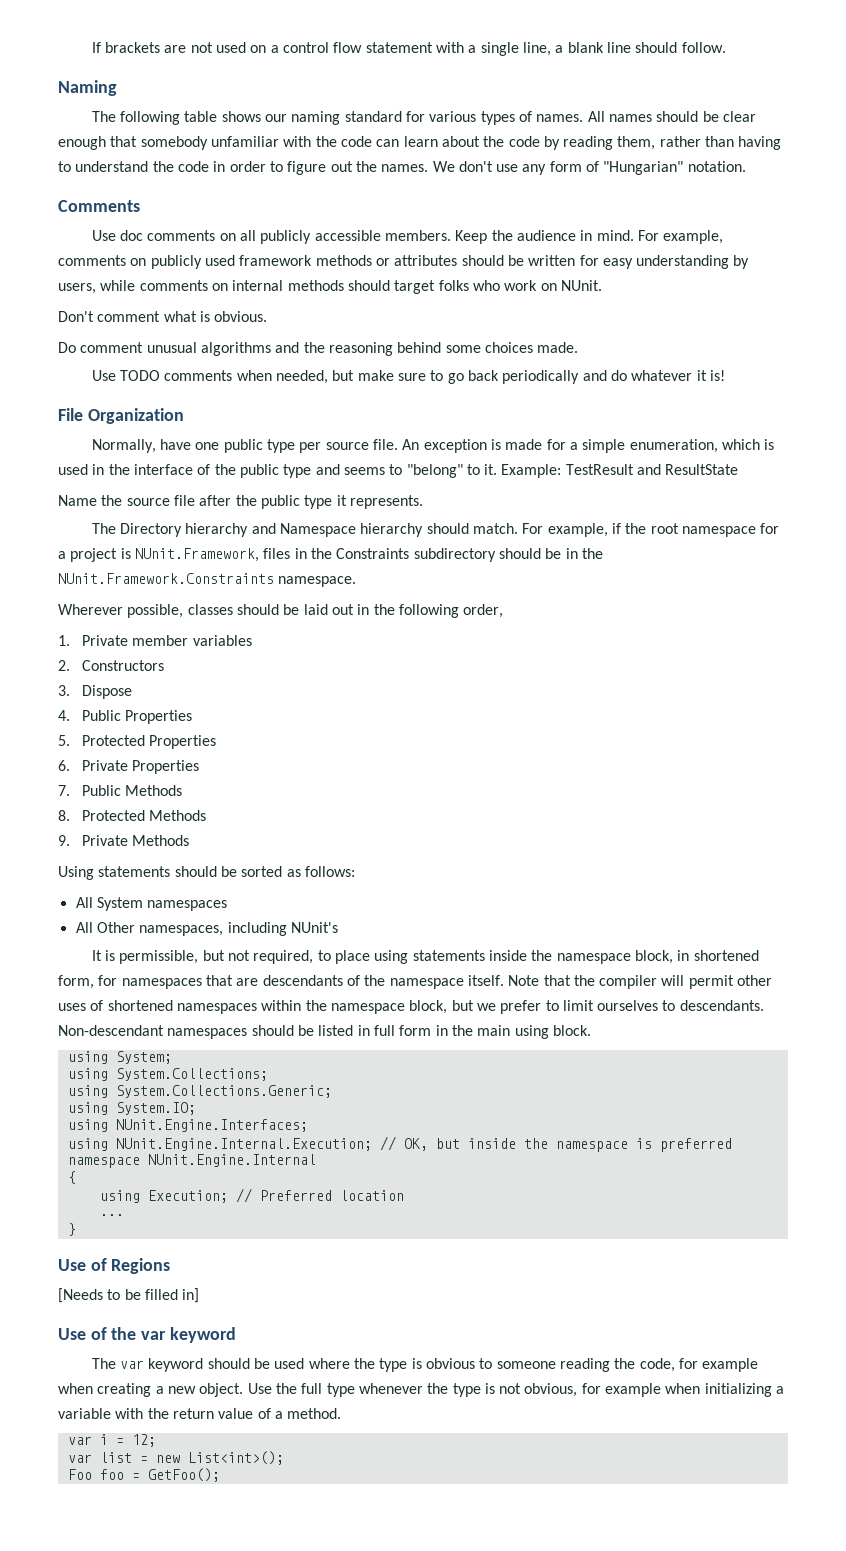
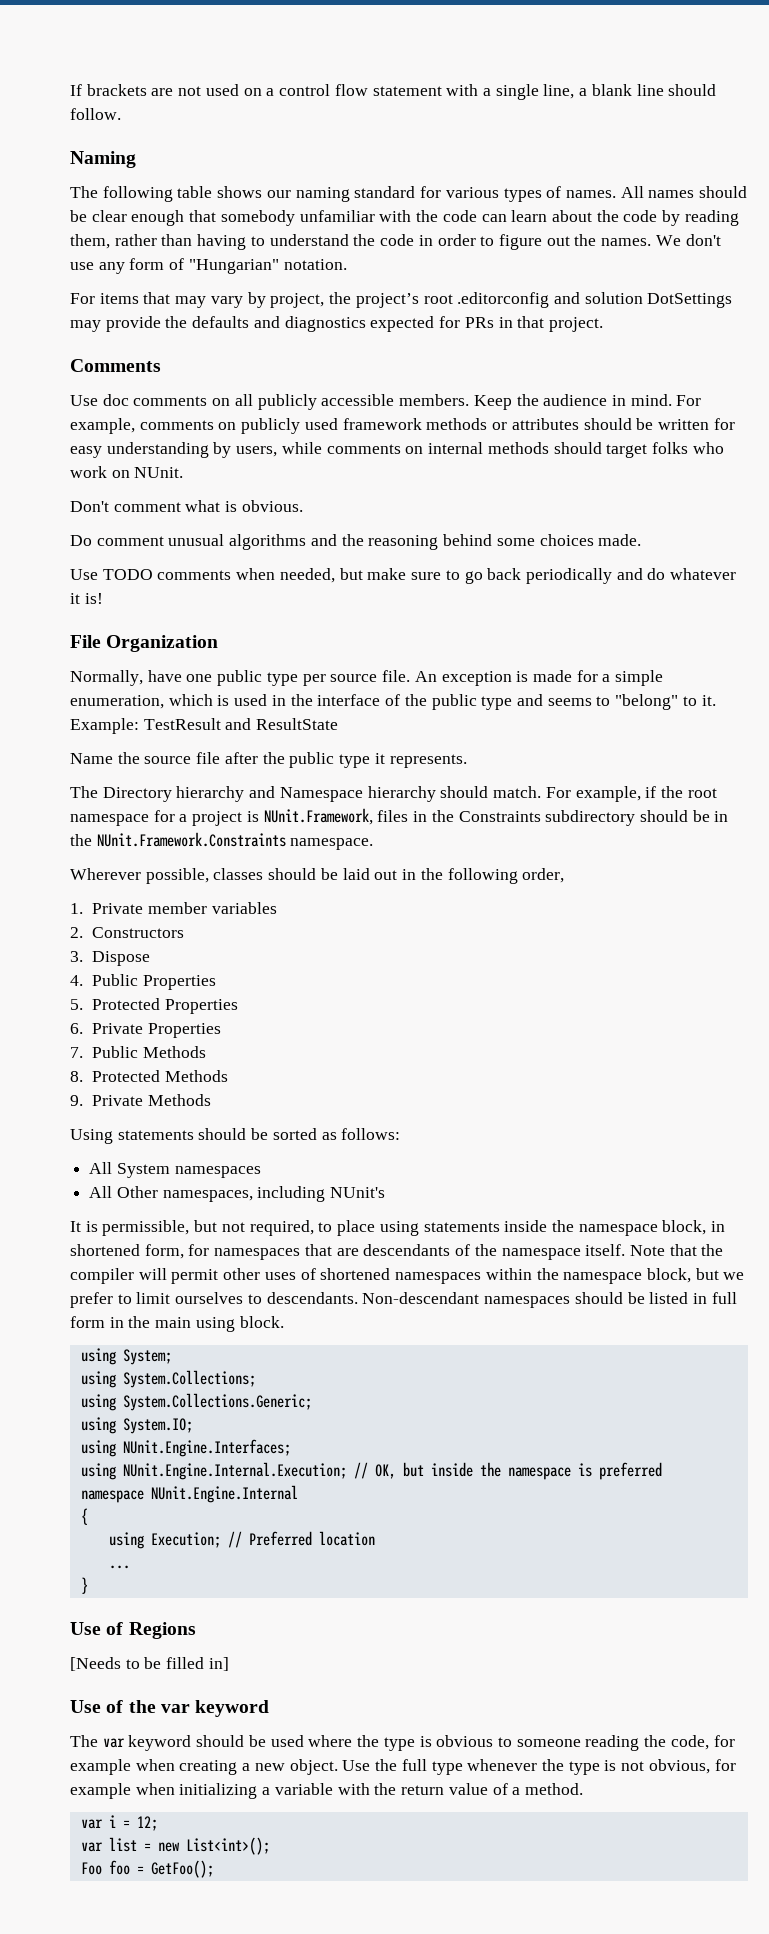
+ For items that may vary by project, the project’s root .editorconfig and solution DotSettings may provide the defaults and diagnostics expected for PRs in that project.

